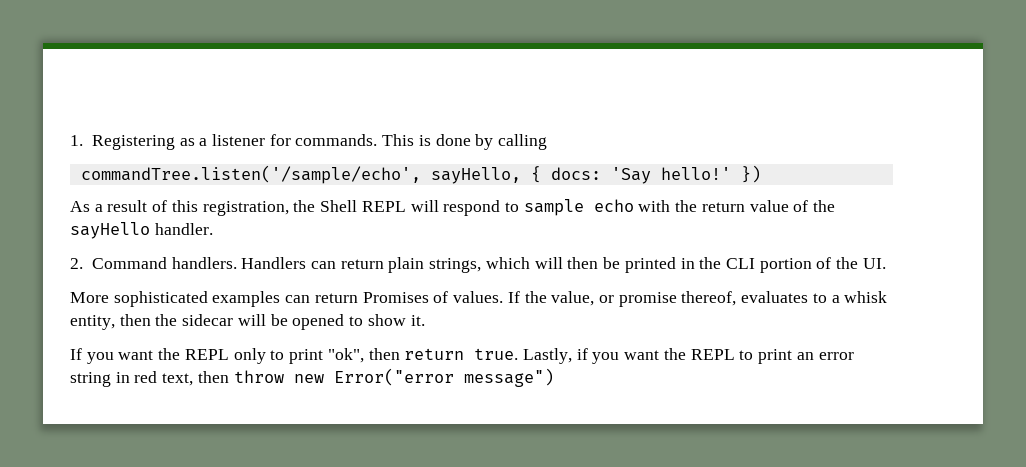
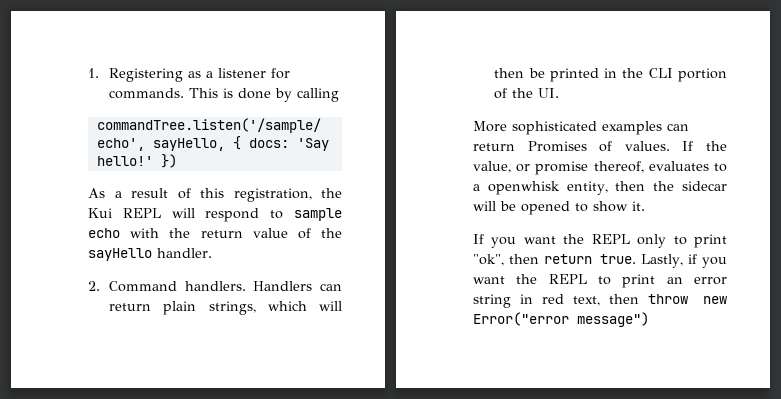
- As a result of this registration, the Shell REPL will respond to sample echo with the return value of the sayHello handler.
+ As a result of this registration, the Kui REPL will respond to sample echo with the return value of the sayHello handler.
- If the value, or promise thereof, evaluates to a whisk entity, then the sidecar will be opened to show it.
+ If the value, or promise thereof, evaluates to a openwhisk entity, then the sidecar will be opened to show it.

